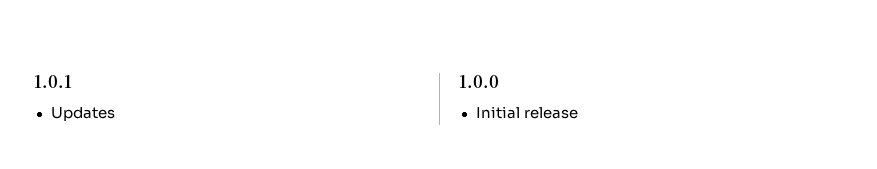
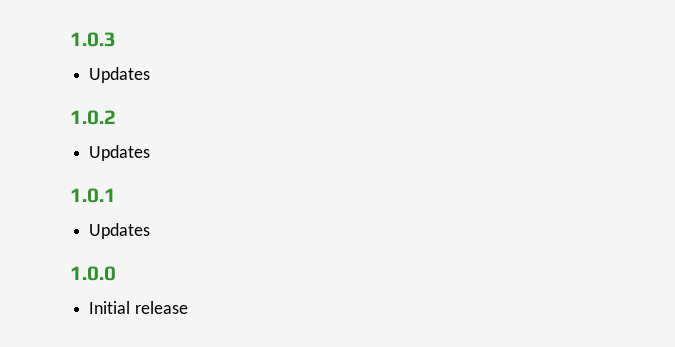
+ 1.0.3
+ Updates
+ 1.0.2
+ Updates

